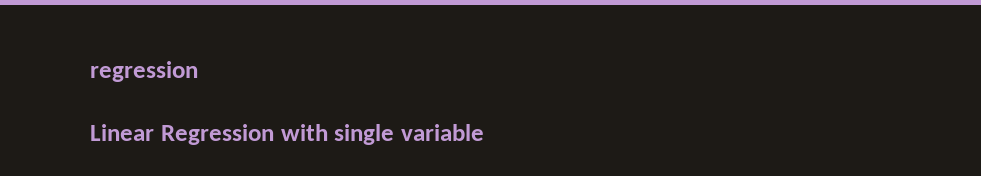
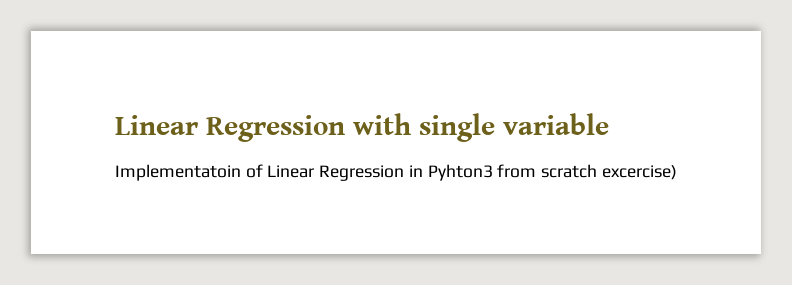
- regression
+ Implementatoin of Linear Regression in Pyhton3 from scratch excercise)

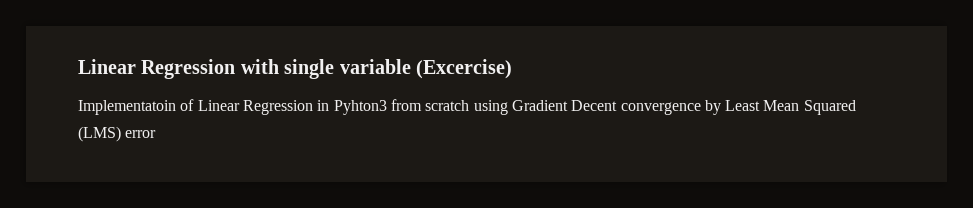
- Linear Regression with single variable
+ Linear Regression with single variable (Excercise)
- Implementatoin of Linear Regression in Pyhton3 from scratch excercise)
+ Implementatoin of Linear Regression in Pyhton3 from scratch using Gradient Decent convergence by Least Mean Squared (LMS) error

